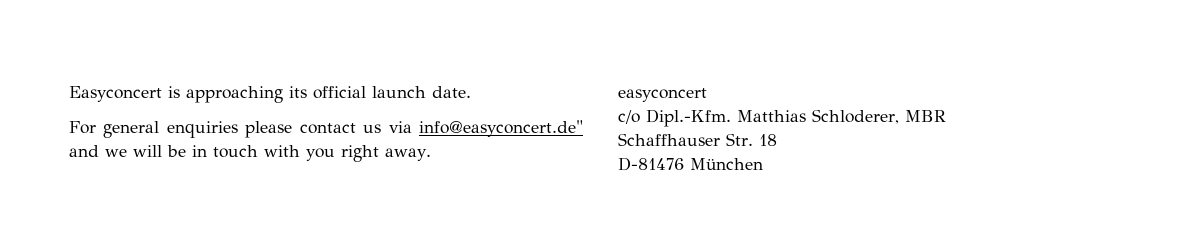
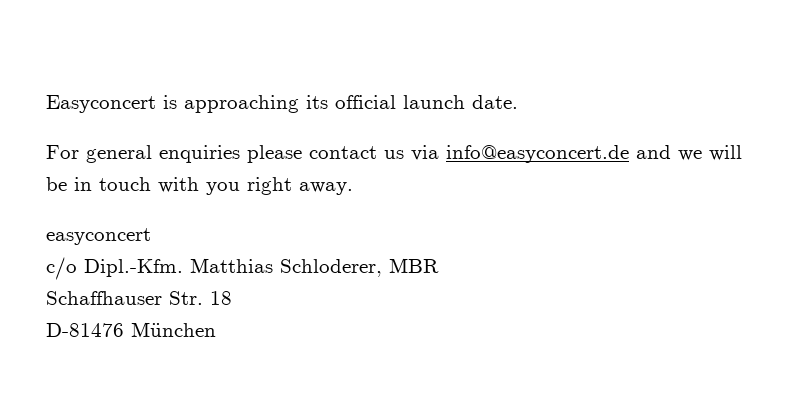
- For general enquiries please contact us via info@easyconcert.de" and we will be in touch with you right away.
+ For general enquiries please contact us via info@easyconcert.de and we will be in touch with you right away.

